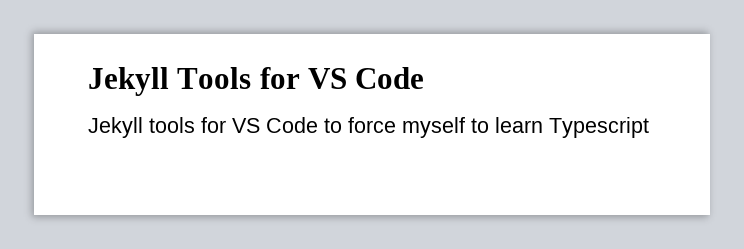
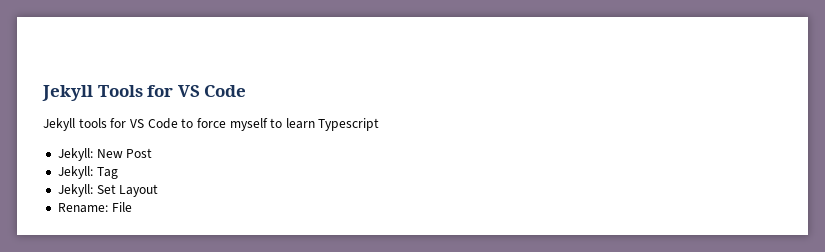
+ Jekyll: New Post
+ Jekyll: Tag
+ Jekyll: Set Layout
+ Rename: File

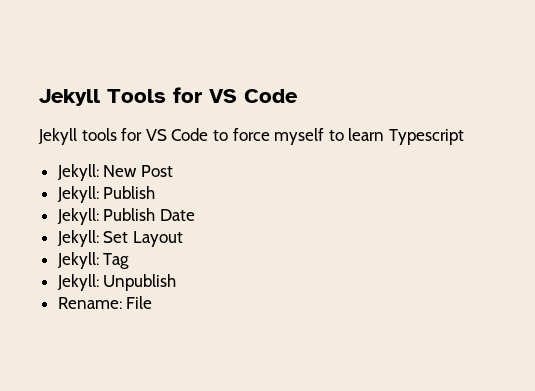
  Jekyll: New Post
- Jekyll: Tag
+ Jekyll: Publish
+ Jekyll: Publish Date
+ Jekyll: Tag
+ Jekyll: Unpublish

